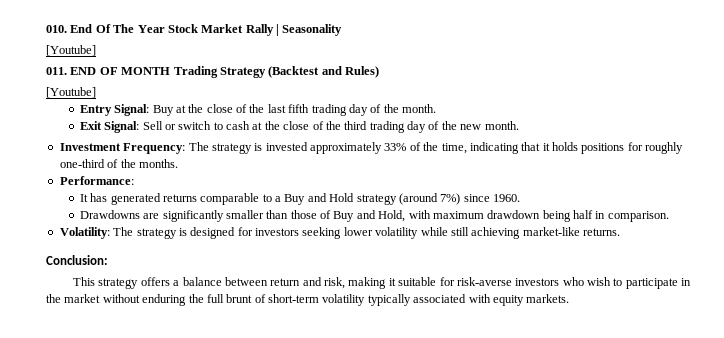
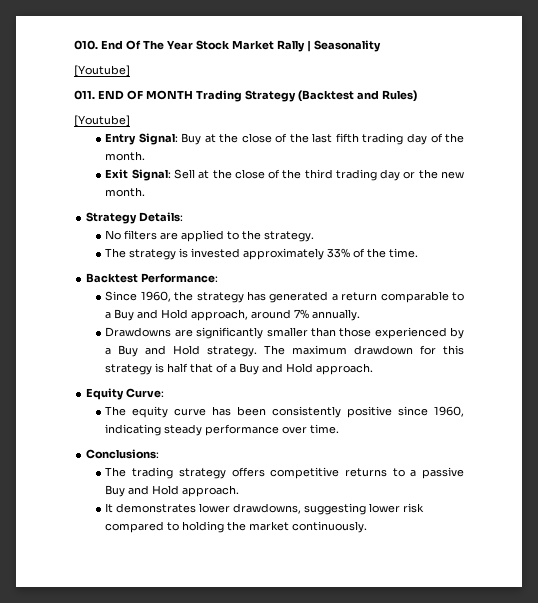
- Exit Signal: Sell or switch to cash at the close of the third trading day of the new month.
+ Exit Signal: Sell at the close of the third trading day or the new month.
- Investment Frequency: The strategy is invested approximately 33% of the time, indicating that it holds positions for roughly one-third of the months.
- Performance:
- It has generated returns comparable to a Buy and Hold strategy (around 7%) since 1960.
+ Strategy Details:
+ No filters are applied to the strategy.
+ The strategy is invested approximately 33% of the time.
+ Backtest Performance:
+ Since 1960, the strategy has generated a return comparable to a Buy and Hold approach, around 7% annually.
- Drawdowns are significantly smaller than those of Buy and Hold, with maximum drawdown being half in comparison.
- Volatility: The strategy is designed for investors seeking lower volatility while still achieving market-like returns.
- Conclusion:
- This strategy offers a balance between return and risk, making it suitable for risk-averse investors who wish to participate in the market without enduring the full brunt of short-term volatility typically associated with equity markets.
+ Drawdowns are significantly smaller than those experienced by a Buy and Hold strategy. The maximum drawdown for this strategy is half that of a Buy and Hold approach.
+ Equity Curve:
+ The equity curve has been consistently positive since 1960, indicating steady performance over time.
+ Conclusions:
+ The trading strategy offers competitive returns to a passive Buy and Hold approach.
+ It demonstrates lower drawdowns, suggesting lower risk compared to holding the market continuously.

